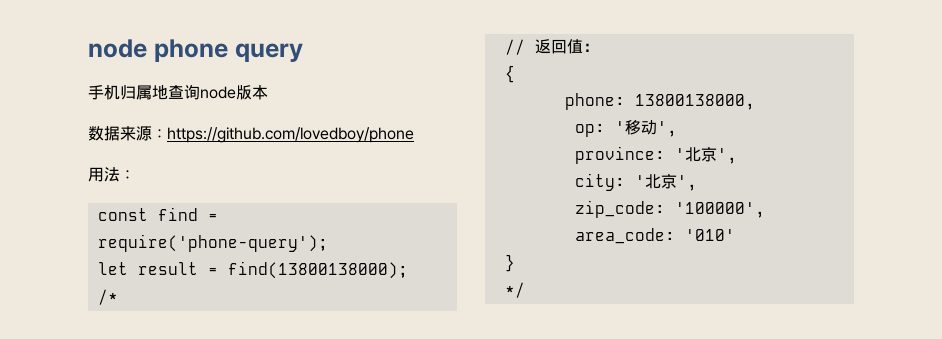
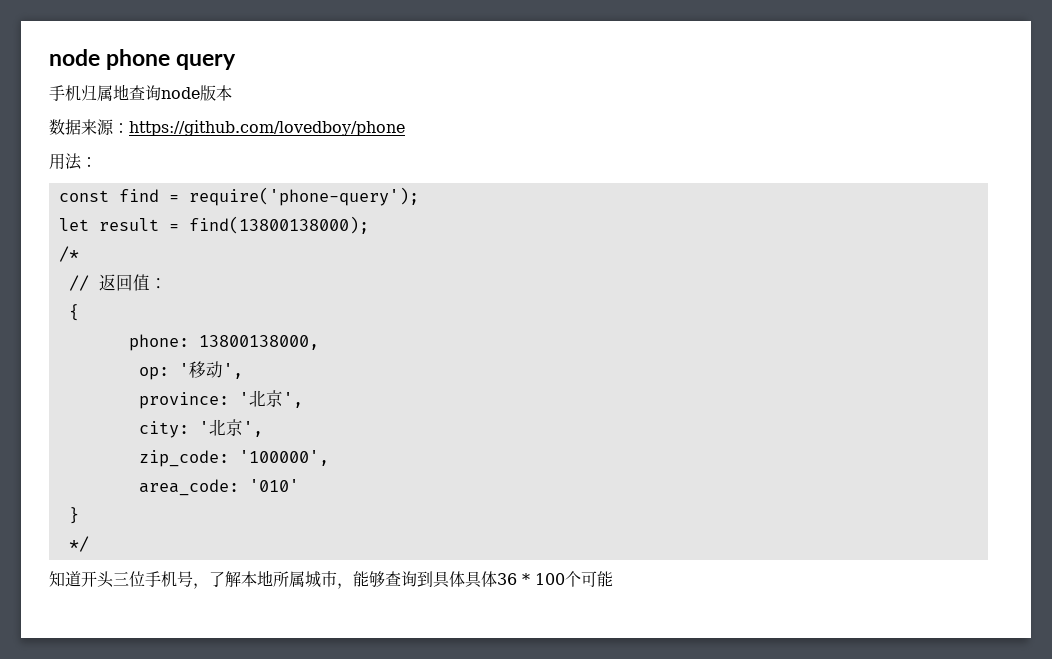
+ 知道开头三位手机号，了解本地所属城市，能够查询到具体具体36 * 100个可能

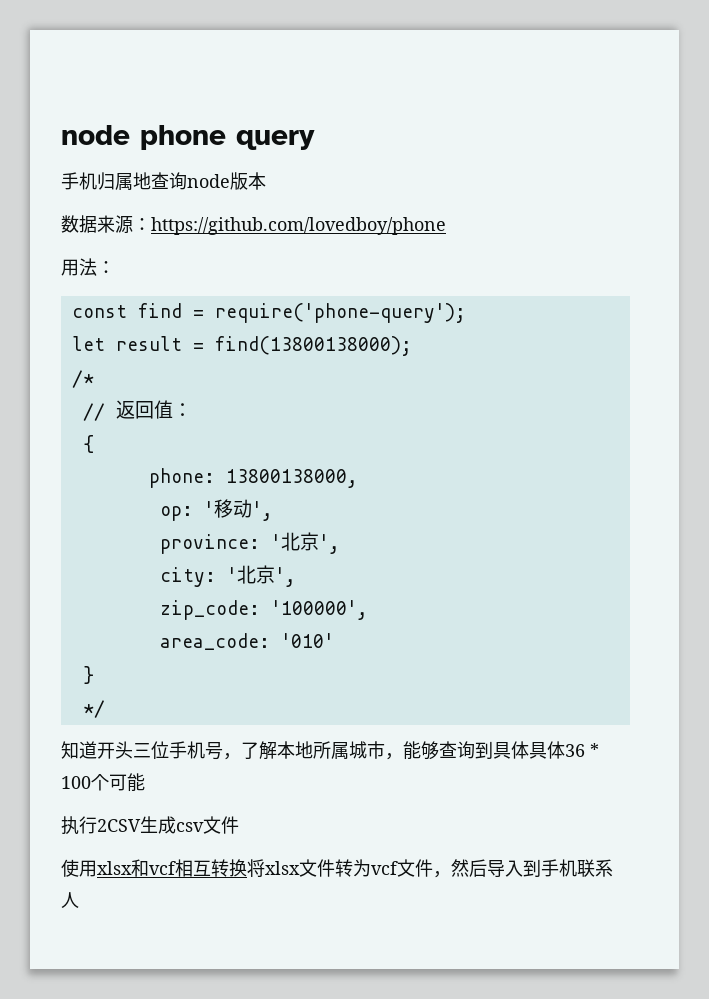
+ 执行2CSV生成csv文件
+ 使用xlsx和vcf相互转换将xlsx文件转为vcf文件，然后导入到手机联系人

